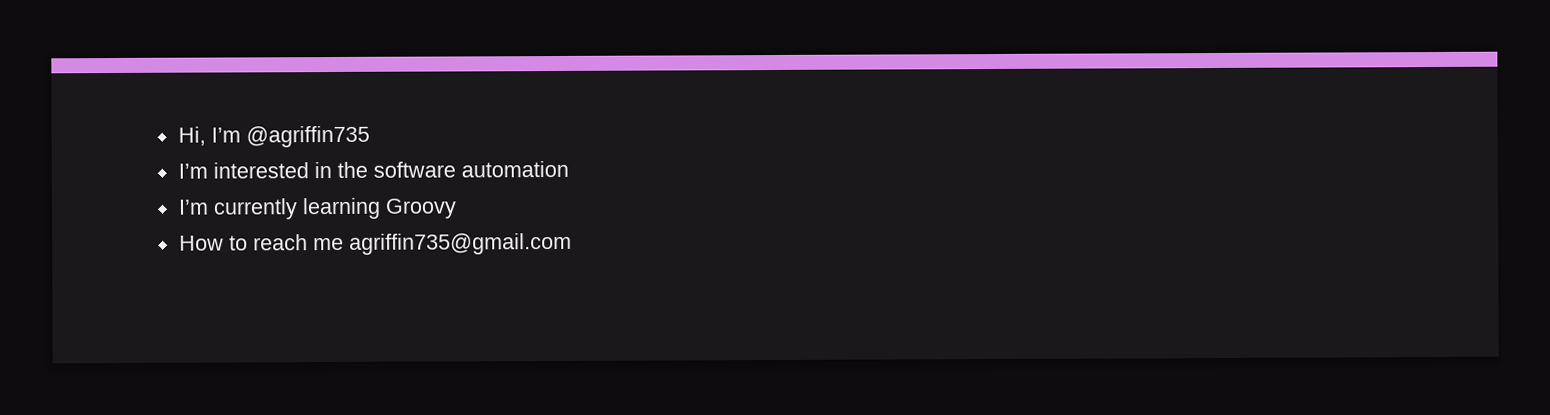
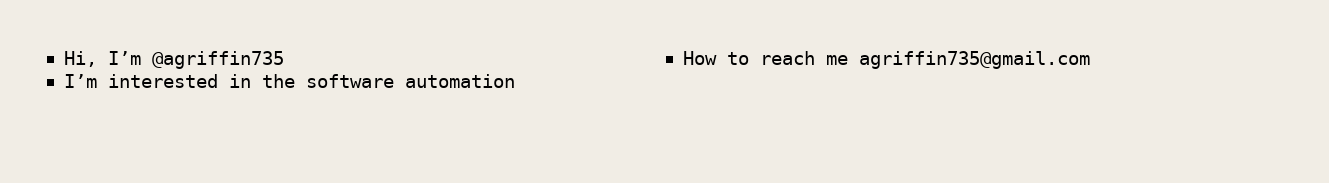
- I’m currently learning Groovy

